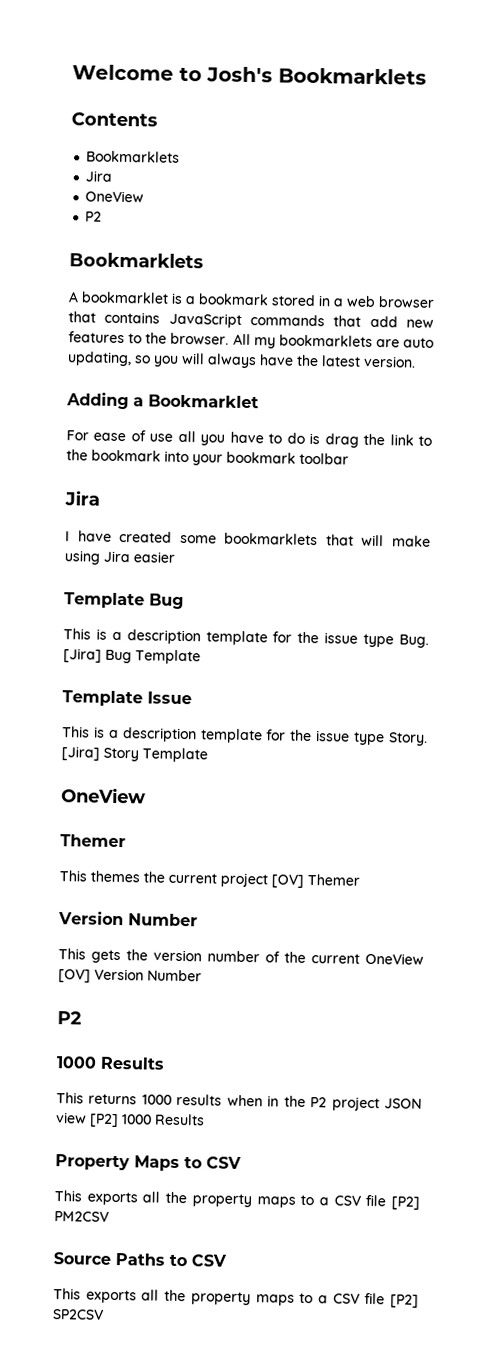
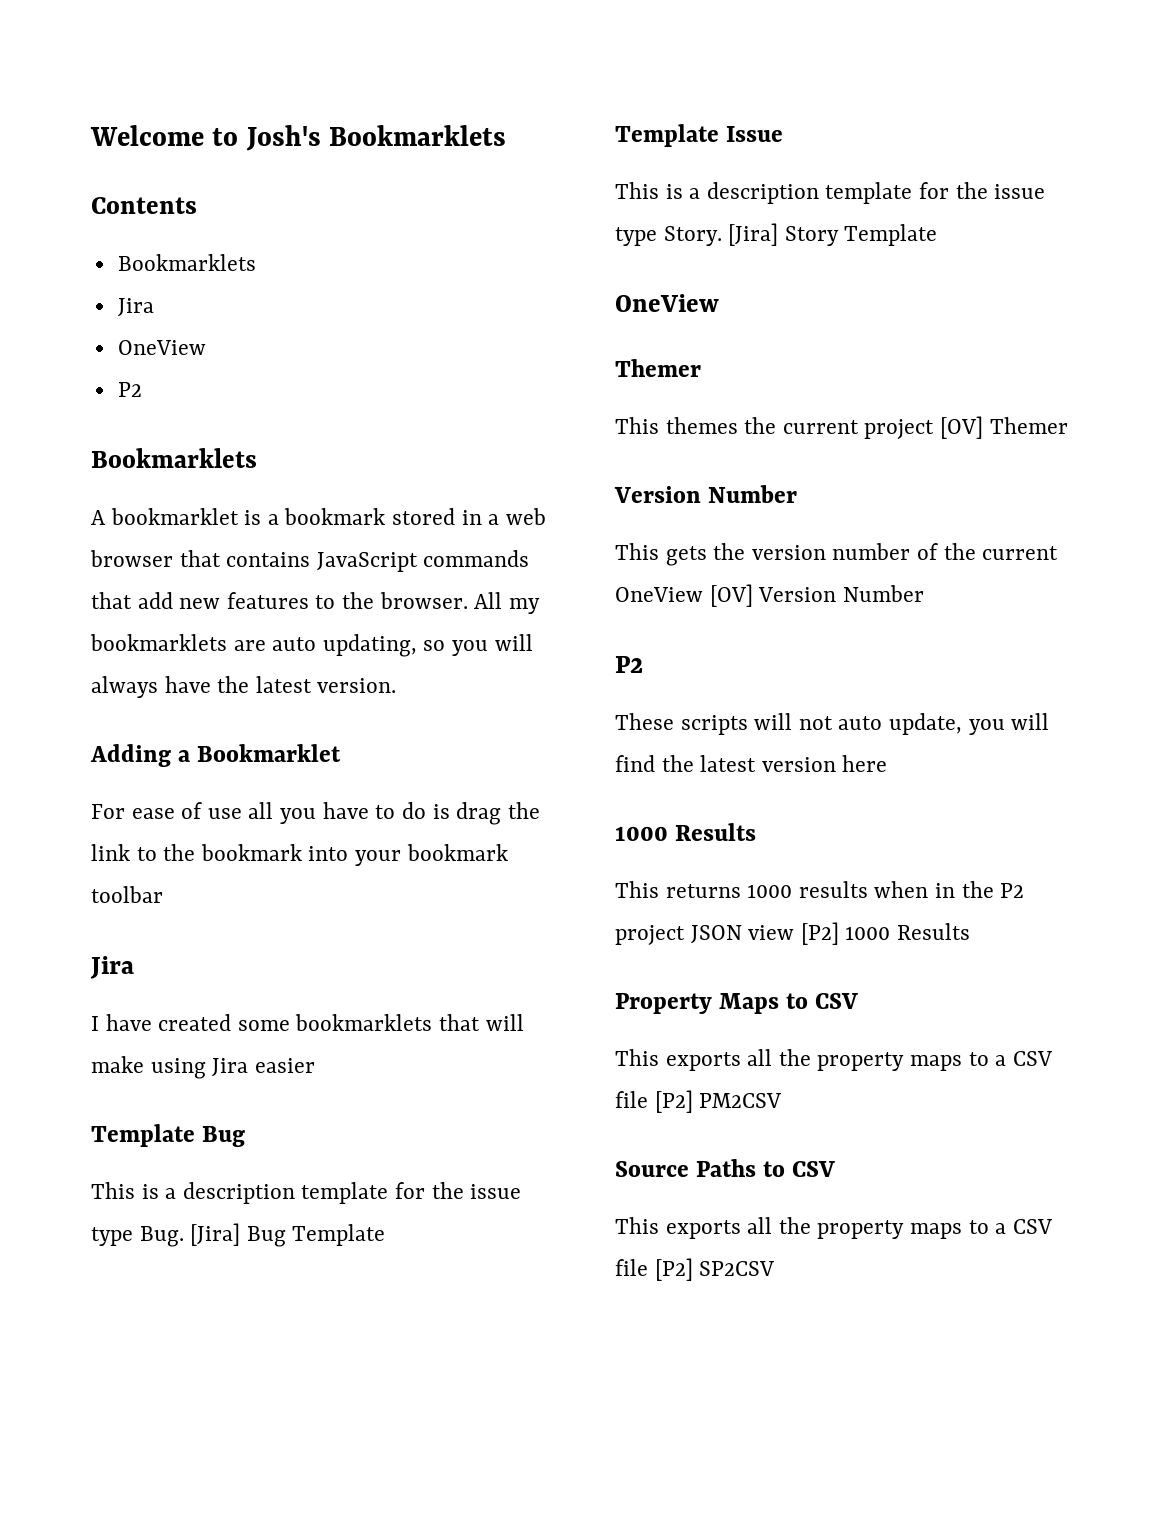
+ These scripts will not auto update, you will find the latest version here

